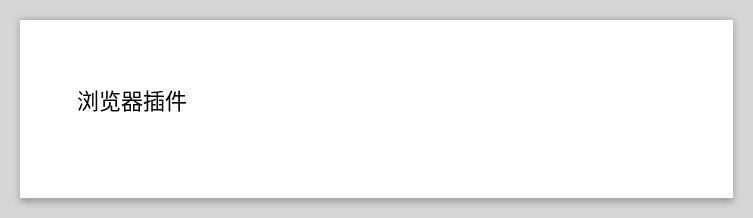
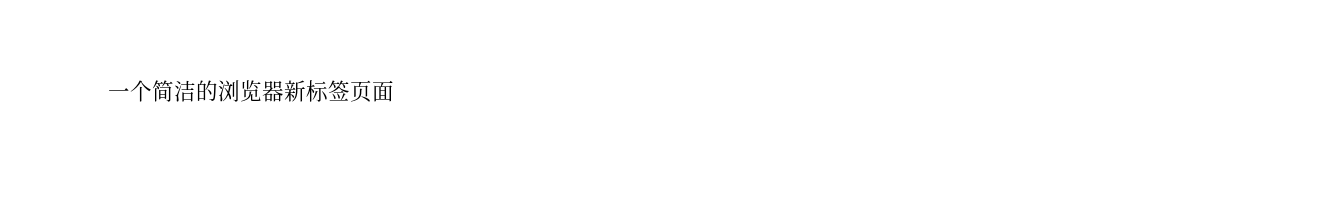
- 浏览器插件
+ 一个简洁的浏览器新标签页面

